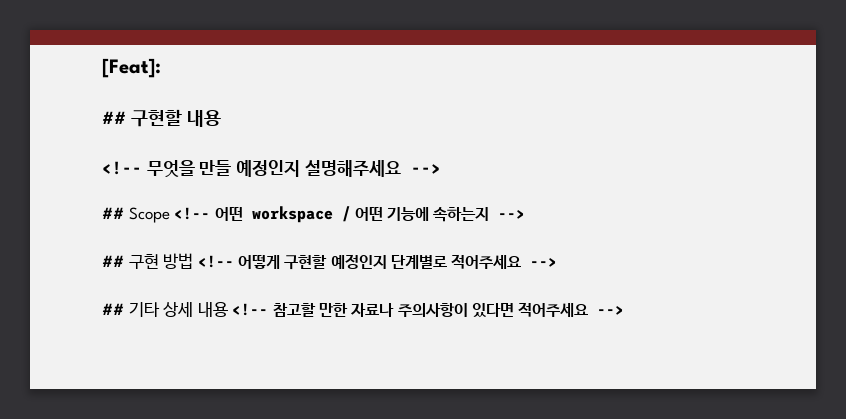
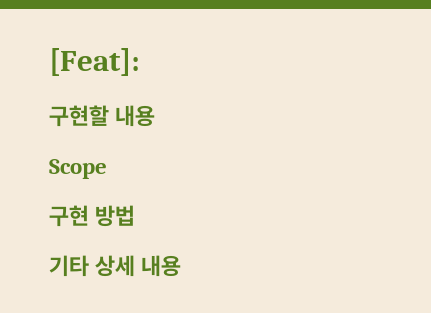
- ## 구현할 내용
+ 구현할 내용
- <!-- 무엇을 만들 예정인지 설명해주세요 -->
- ## Scope <!-- 어떤 workspace / 어떤 기능에 속하는지 -->
- ## 구현 방법 <!-- 어떻게 구현할 예정인지 단계별로 적어주세요 -->
- ## 기타 상세 내용 <!-- 참고할 만한 자료나 주의사항이 있다면 적어주세요 -->
+ Scope
+ 구현 방법
+ 기타 상세 내용

